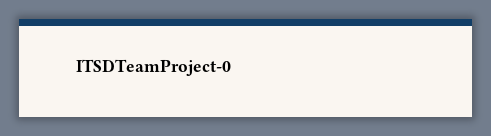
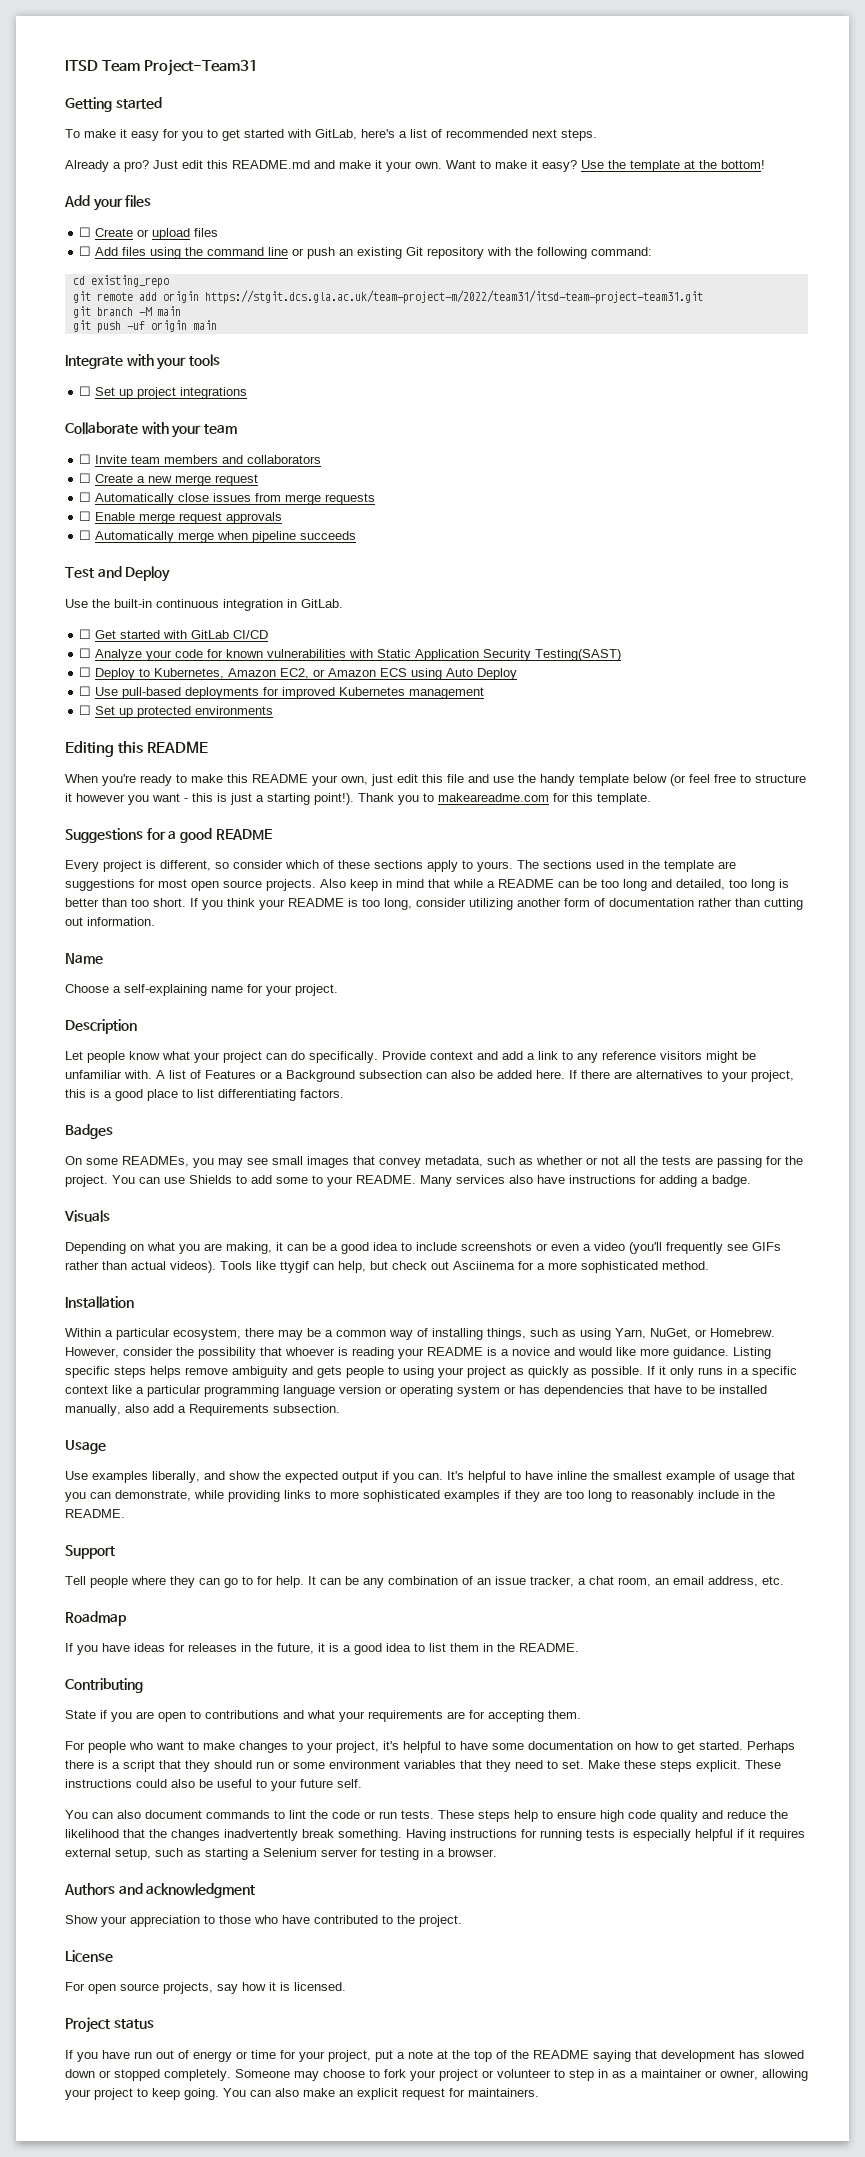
- ITSDTeamProject-0
+ ITSD Team Project-Team31
+ Getting started
+ To make it easy for you to get started with GitLab, here's a list of recommended next steps.
+ Already a pro? Just edit this README.md and make it your own. Want to make it easy? Use the template at the bottom!
+ Add your files
+ ☐ Create or upload files
+ ☐ Add files using the command line or push an existing Git repository with the following command:
+ cd existing_repo
+ git remote add origin https://stgit.dcs.gla.ac.uk/team-project-m/2022/team31/itsd-team-project-team31.git
+ git branch -M main
+ git push -uf origin main
+ Integrate with your tools
+ ☐ Set up project integrations
+ Collaborate with your team
+ ☐ Invite team members and collaborators
+ ☐ Create a new merge request
+ ☐ Automatically close issues from merge requests
+ ☐ Enable merge request approvals
+ ☐ Automatically merge when pipeline succeeds
+ Test and Deploy
+ Use the built-in continuous integration in GitLab.
+ ☐ Get started with GitLab CI/CD
+ ☐ Analyze your code for known vulnerabilities with Static Application Security Testing(SAST)
+ ☐ Deploy to Kubernetes, Amazon EC2, or Amazon ECS using Auto Deploy
+ ☐ Use pull-based deployments for improved Kubernetes management
+ ☐ Set up protected environments
+ Editing this README
+ When you're ready to make this README your own, just edit this file and use the handy template below (or feel free to structure it however you want - this is just a starting point!). Thank you to makeareadme.com for this template.
+ Suggestions for a good README
+ Every project is different, so consider which of these sections apply to yours. The sections used in the template are suggestions for most open source projects. Also keep in mind that while a README can be too long and detailed, too long is better than too short. If you think your README is too long, consider utilizing another form of documentation rather than cutting out information.
+ Name
+ Choose a self-explaining name for your project.
+ Description
+ Let people know what your project can do specifically. Provide context and add a link to any reference visitors might be unfamiliar with. A list of Features or a Background subsection can also be added here. If there are alternatives to your project, this is a good place to list differentiating factors.
+ Badges
+ On some READMEs, you may see small images that convey metadata, such as whether or not all the tests are passing for the project. You can use Shields to add some to your README. Many services also have instructions for adding a badge.
+ Visuals
+ Depending on what you are making, it can be a good idea to include screenshots or even a video (you'll frequently see GIFs rather than actual videos). Tools like ttygif can help, but check out Asciinema for a more sophisticated method.
+ Installation
+ Within a particular ecosystem, there may be a common way of installing things, such as using Yarn, NuGet, or Homebrew. However, consider the possibility that whoever is reading your README is a novice and would like more guidance. Listing specific steps helps remove ambiguity and gets people to using your project as quickly as possible. If it only runs in a specific context like a particular programming language version or operating system or has dependencies that have to be installed manually, also add a Requirements subsection.
+ Usage
+ Use examples liberally, and show the expected output if you can. It's helpful to have inline the smallest example of usage that you can demonstrate, while providing links to more sophisticated examples if they are too long to reasonably include in the README.
+ Support
+ Tell people where they can go to for help. It can be any combination of an issue tracker, a chat room, an email address, etc.
+ Roadmap
+ If you have ideas for releases in the future, it is a good idea to list them in the README.
+ Contributing
+ State if you are open to contributions and what your requirements are for accepting them.
+ For people who want to make changes to your project, it's helpful to have some documentation on how to get started. Perhaps there is a script that they should run or some environment variables that they need to set. Make these steps explicit. These instructions could also be useful to your future self.
+ You can also document commands to lint the code or run tests. These steps help to ensure high code quality and reduce the likelihood that the changes inadvertently break something. Having instructions for running tests is especially helpful if it requires external setup, such as starting a Selenium server for testing in a browser.
+ Authors and acknowledgment
+ Show your appreciation to those who have contributed to the project.
+ License
+ For open source projects, say how it is licensed.
+ Project status
+ If you have run out of energy or time for your project, put a note at the top of the README saying that development has slowed down or stopped completely. Someone may choose to fork your project or volunteer to step in as a maintainer or owner, allowing your project to keep going. You can also make an explicit request for maintainers.

